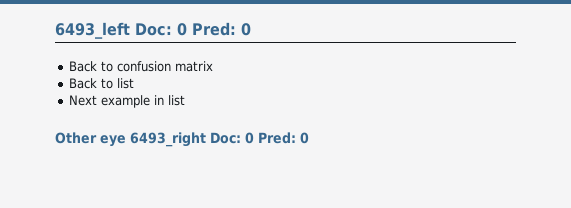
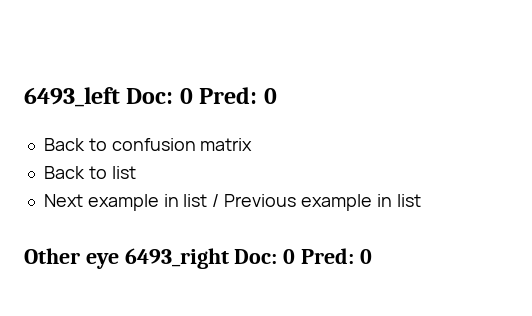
- Next example in list
+ Next example in list / Previous example in list

